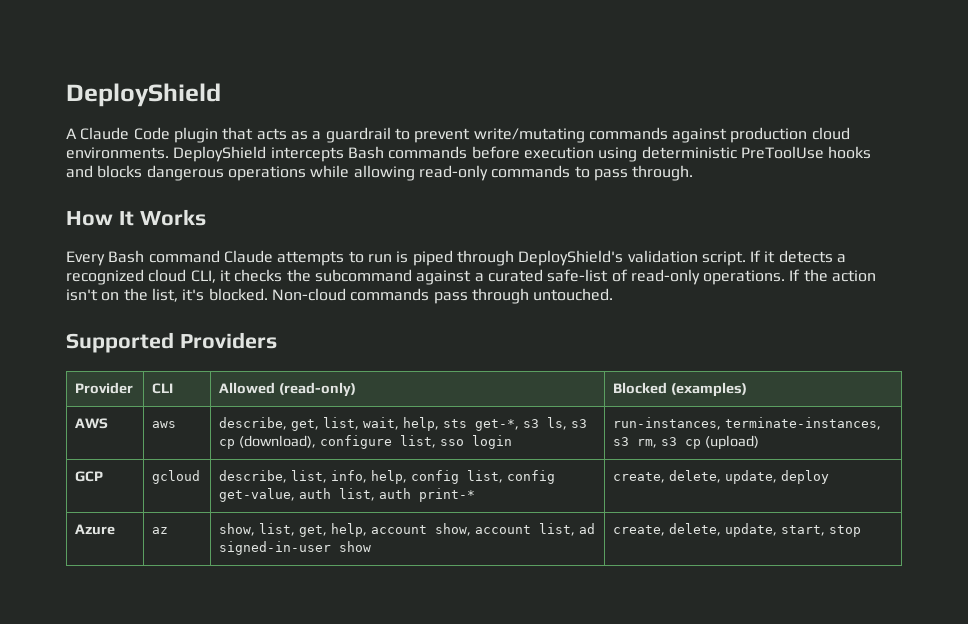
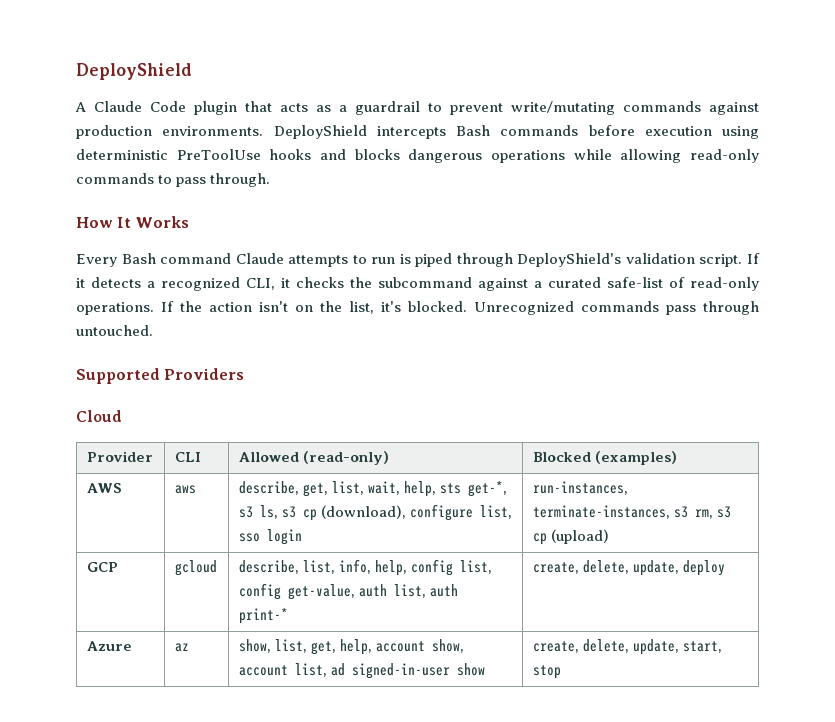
- A Claude Code plugin that acts as a guardrail to prevent write/mutating commands against production cloud environments.
+ A Claude Code plugin that acts as a guardrail to prevent write/mutating commands against production environments.
- If it detects a recognized cloud CLI, it checks the subcommand against a curated safe-list of read-only operations.
+ If it detects a recognized CLI, it checks the subcommand against a curated safe-list of read-only operations.
- Non-cloud commands pass through untouched.
+ Unrecognized commands pass through untouched.
+ Cloud

